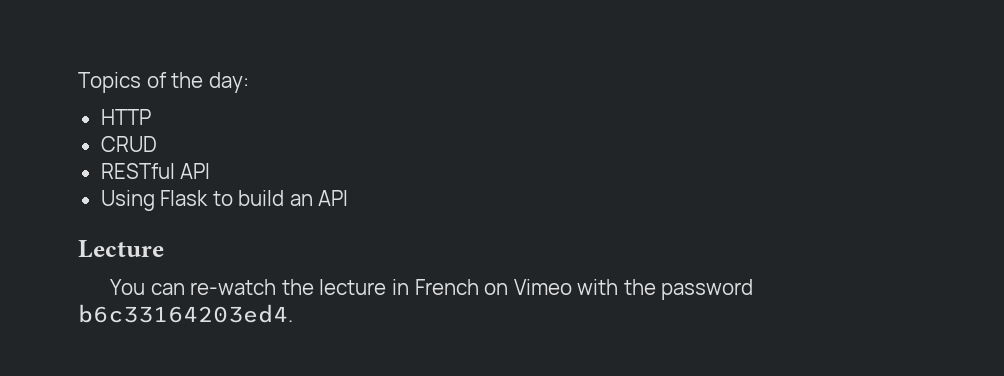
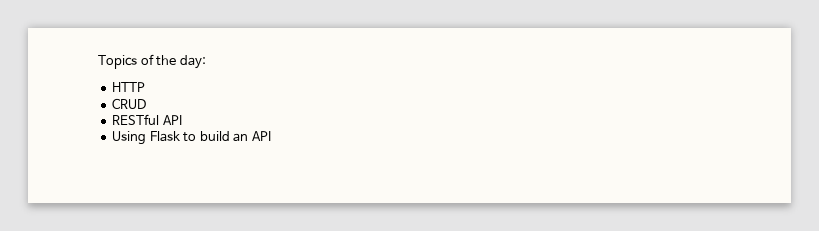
- Lecture
- You can re-watch the lecture in French on Vimeo with the password b6c33164203ed4.

